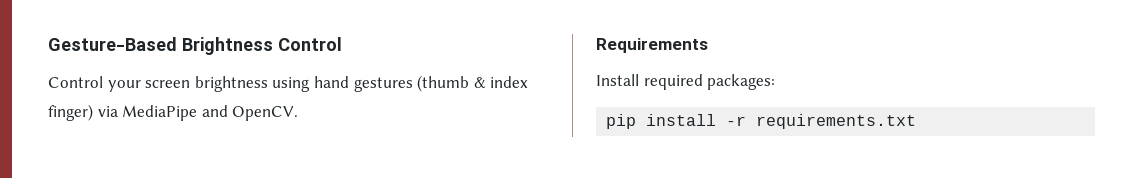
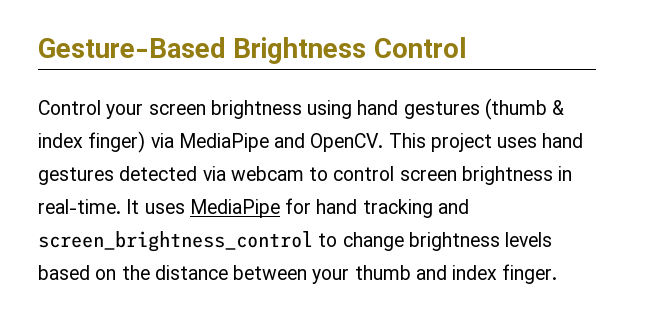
- Control your screen brightness using hand gestures (thumb & index finger) via MediaPipe and OpenCV.
- Requirements
- Install required packages:
- pip install -r requirements.txt
+ Control your screen brightness using hand gestures (thumb & index finger) via MediaPipe and OpenCV. This project uses hand gestures detected via webcam to control screen brightness in real-time. It uses MediaPipe for hand tracking and screen_brightness_control to change brightness levels based on the distance between your thumb and index finger.

